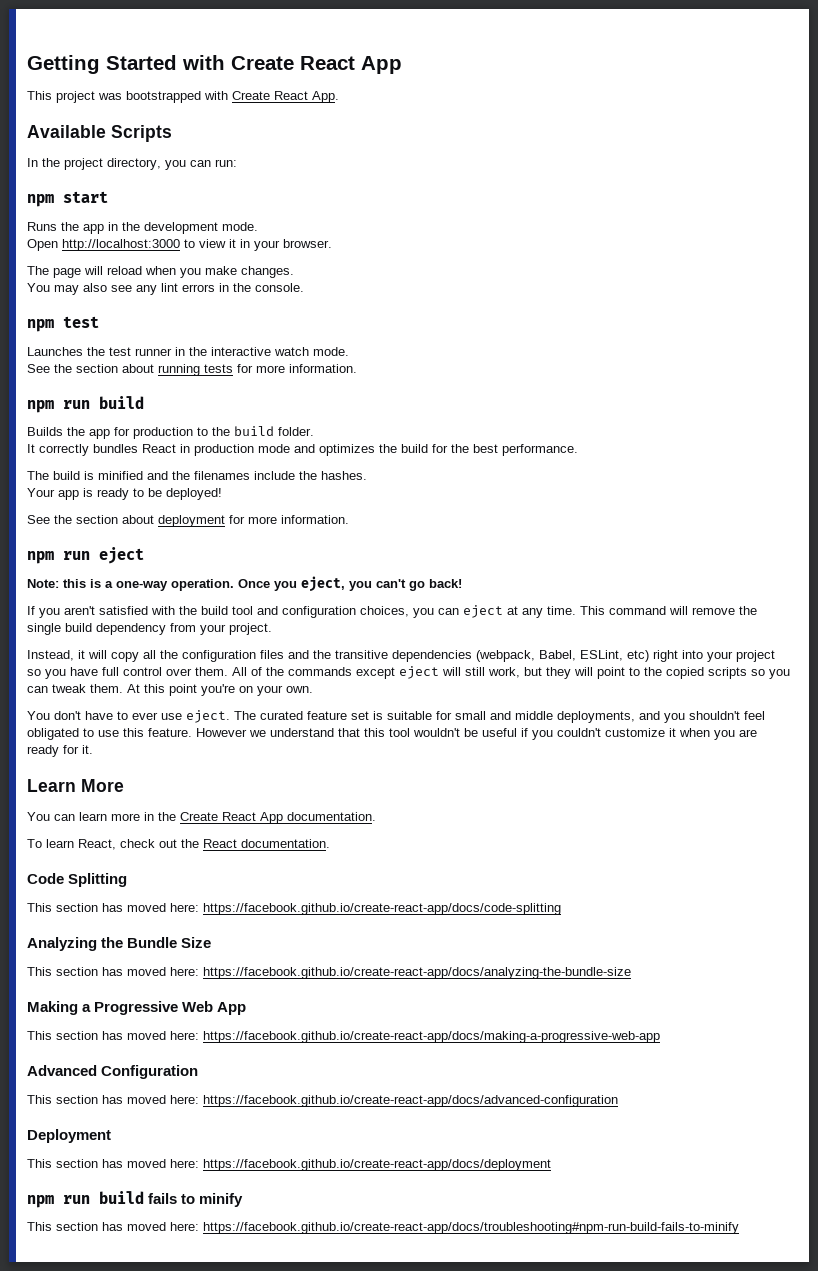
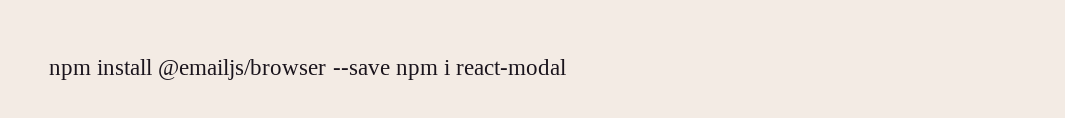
- Getting Started with Create React App
- This project was bootstrapped with Create React App.
- Available Scripts
- In the project directory, you can run:
- npm start
- Runs the app in the development mode.
- Open http://localhost:3000 to view it in your browser.
- The page will reload when you make changes.
- You may also see any lint errors in the console.
- npm test
- Launches the test runner in the interactive watch mode.
- See the section about running tests for more information.
- npm run build
- Builds the app for production to the build folder.
- It correctly bundles React in production mode and optimizes the build for the best performance.
- The build is minified and the filenames include the hashes.
- Your app is ready to be deployed!
- See the section about deployment for more information.
- npm run eject
- Note: this is a one-way operation. Once you eject, you can't go back!
- If you aren't satisfied with the build tool and configuration choices, you can eject at any time. This command will remove the single build dependency from your project.
- Instead, it will copy all the configuration files and the transitive dependencies (webpack, Babel, ESLint, etc) right into your project so you have full control over them. All of the commands except eject will still work, but they will point to the copied scripts so you can tweak them. At this point you're on your own.
- You don't have to ever use eject. The curated feature set is suitable for small and middle deployments, and you shouldn't feel obligated to use this feature. However we understand that this tool wouldn't be useful if you couldn't customize it when you are ready for it.
- Learn More
- You can learn more in the Create React App documentation.
- To learn React, check out the React documentation.
- Code Splitting
- This section has moved here: https://facebook.github.io/create-react-app/docs/code-splitting
- Analyzing the Bundle Size
- This section has moved here: https://facebook.github.io/create-react-app/docs/analyzing-the-bundle-size
- Making a Progressive Web App
- This section has moved here: https://facebook.github.io/create-react-app/docs/making-a-progressive-web-app
- Advanced Configuration
- This section has moved here: https://facebook.github.io/create-react-app/docs/advanced-configuration
- Deployment
- This section has moved here: https://facebook.github.io/create-react-app/docs/deployment
- npm run build fails to minify
- This section has moved here: https://facebook.github.io/create-react-app/docs/troubleshooting#npm-run-build-fails-to-minify
+ npm install @emailjs/browser --save npm i react-modal

